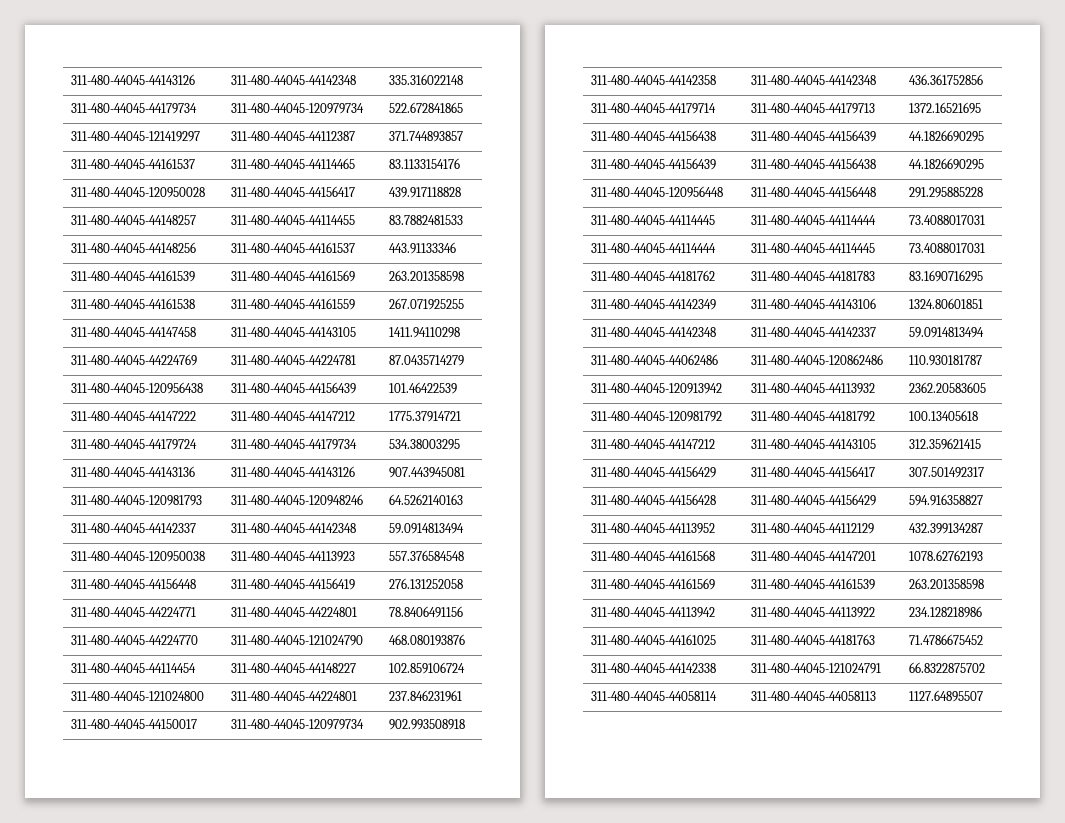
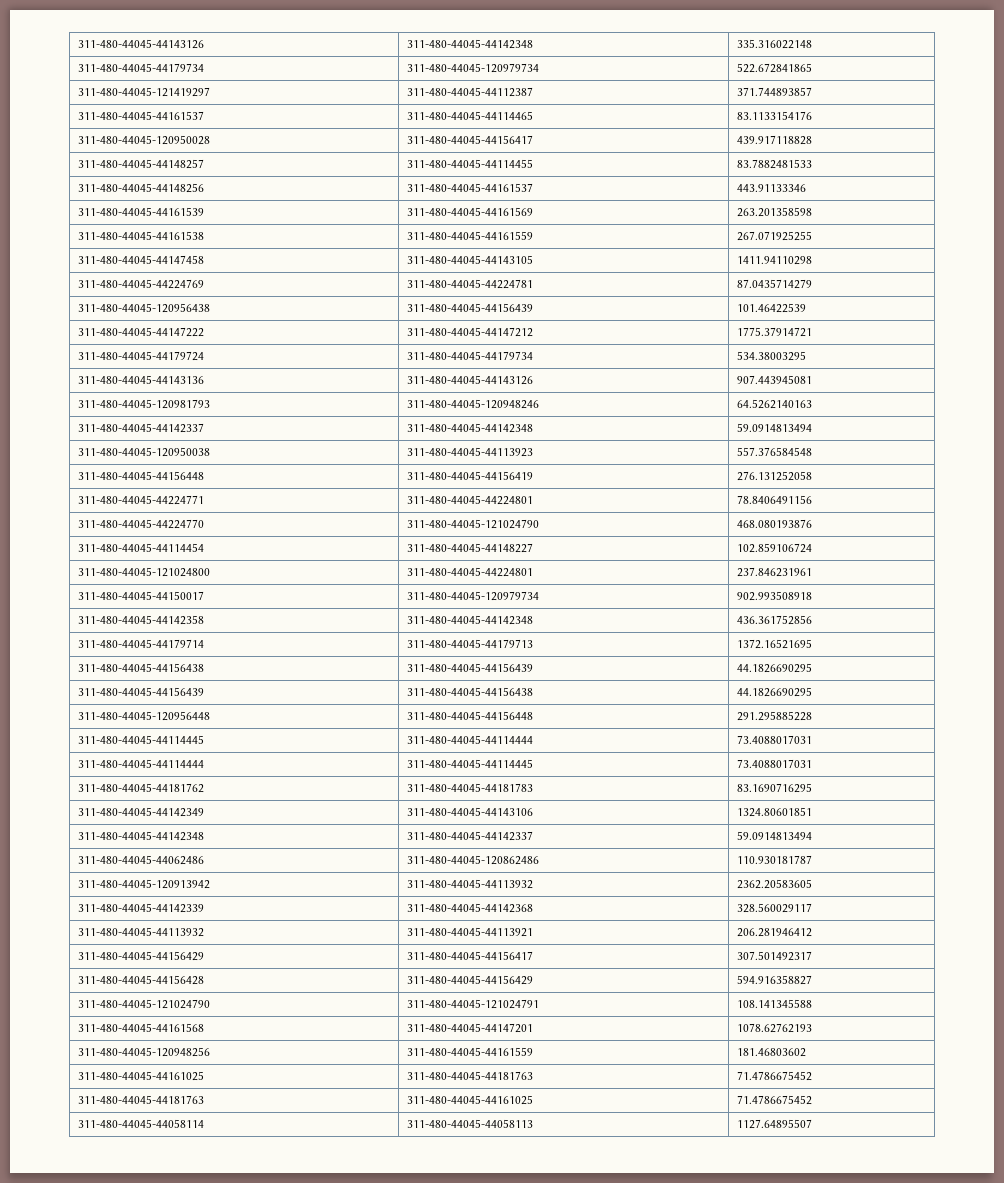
- 311-480-44045-120981792 | 311-480-44045-44181792 | 100.13405618
- 311-480-44045-44147212 | 311-480-44045-44143105 | 312.359621415
+ 311-480-44045-44142339 | 311-480-44045-44142368 | 328.560029117
+ 311-480-44045-44113932 | 311-480-44045-44113921 | 206.281946412
- 311-480-44045-44113952 | 311-480-44045-44112129 | 432.399134287
+ 311-480-44045-121024790 | 311-480-44045-121024791 | 108.141345588
- 311-480-44045-44161569 | 311-480-44045-44161539 | 263.201358598
- 311-480-44045-44113942 | 311-480-44045-44113922 | 234.128218986
+ 311-480-44045-120948256 | 311-480-44045-44161559 | 181.46803602
- 311-480-44045-44142338 | 311-480-44045-121024791 | 66.8322875702
+ 311-480-44045-44181763 | 311-480-44045-44161025 | 71.4786675452

